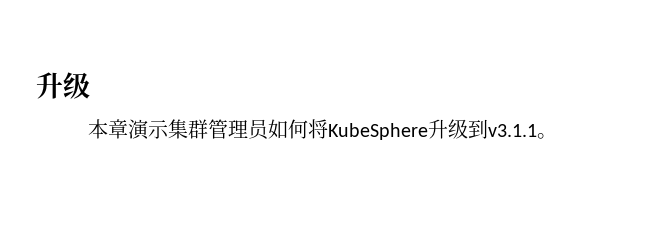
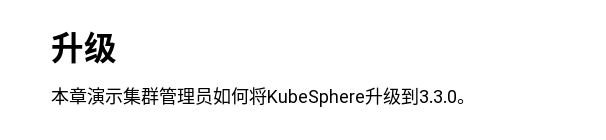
- 本章演示集群管理员如何将KubeSphere升级到v3.1.1。
+ 本章演示集群管理员如何将KubeSphere升级到3.3.0。

